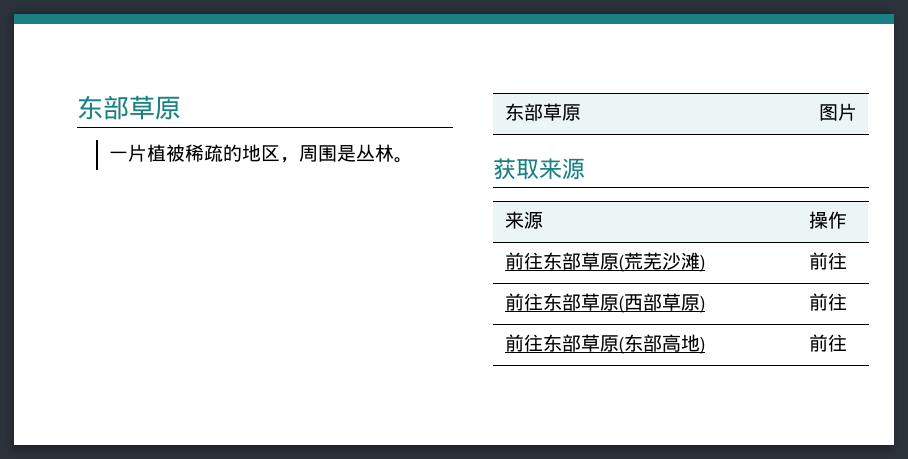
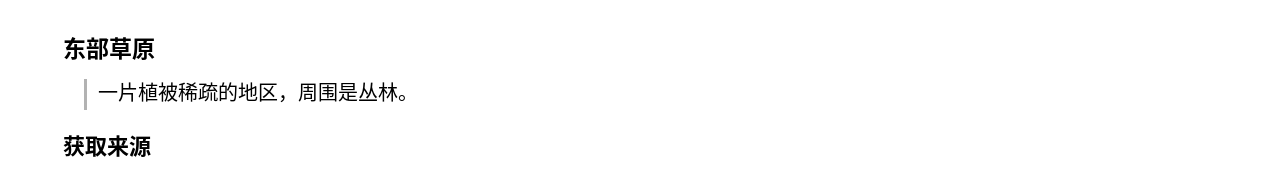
- 东部草原 | 图片
- 来源 | 操作
- 前往东部草原(荒芜沙滩) | 前往
- 前往东部草原(西部草原) | 前往
- 前往东部草原(东部高地) | 前往

